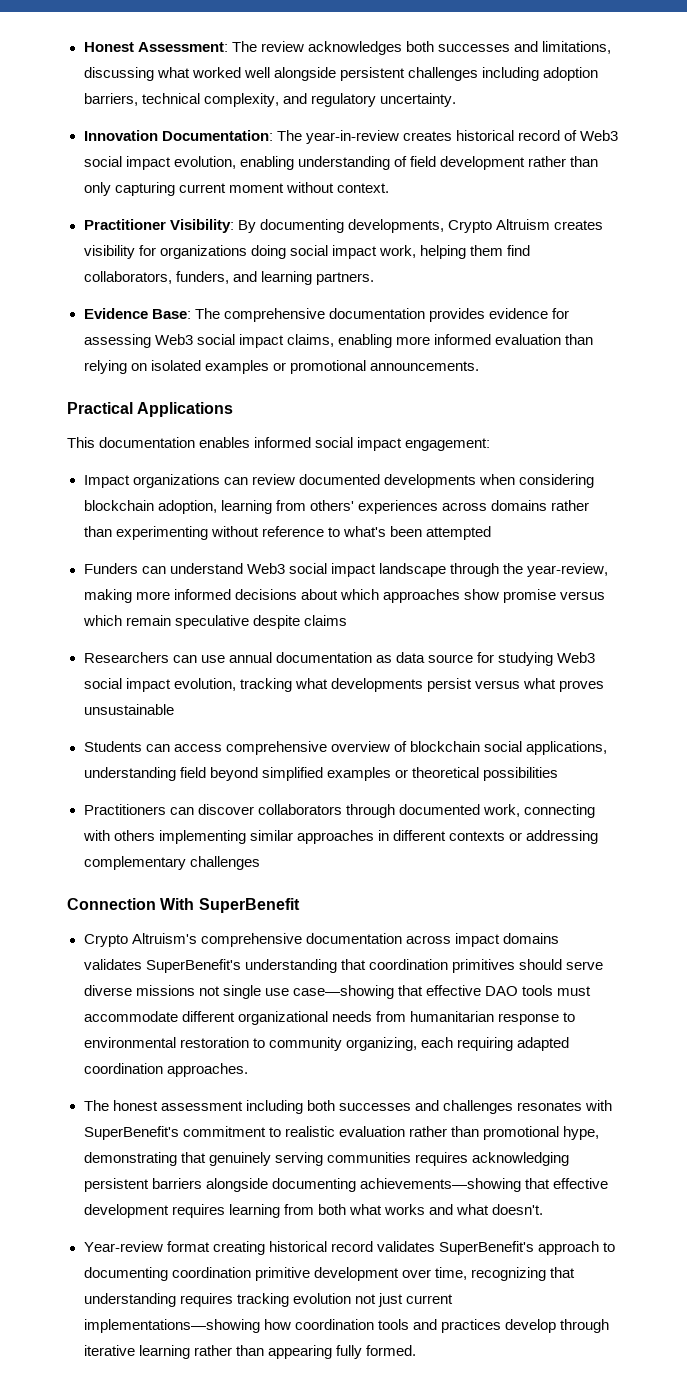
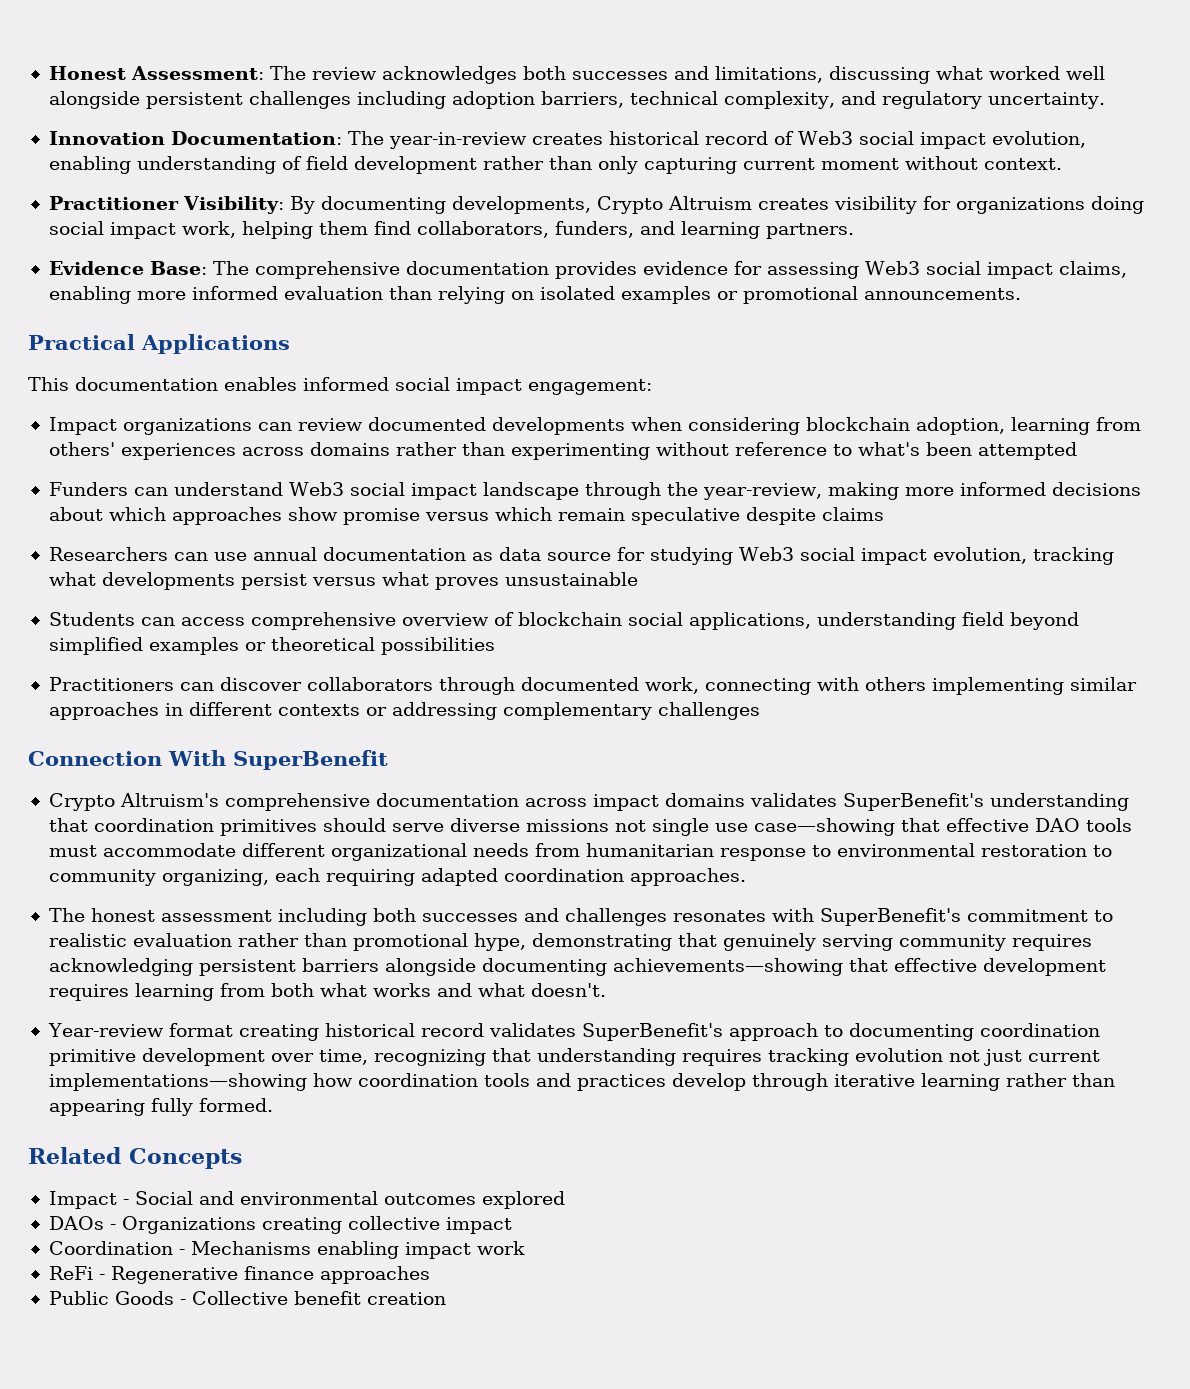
- The honest assessment including both successes and challenges resonates with SuperBenefit's commitment to realistic evaluation rather than promotional hype, demonstrating that genuinely serving communities requires acknowledging persistent barriers alongside documenting achievements—showing that effective development requires learning from both what works and what doesn't.
+ The honest assessment including both successes and challenges resonates with SuperBenefit's commitment to realistic evaluation rather than promotional hype, demonstrating that genuinely serving community requires acknowledging persistent barriers alongside documenting achievements—showing that effective development requires learning from both what works and what doesn't.
+ Related Concepts
+ Impact - Social and environmental outcomes explored
+ DAOs - Organizations creating collective impact
+ Coordination - Mechanisms enabling impact work
+ ReFi - Regenerative finance approaches
+ Public Goods - Collective benefit creation

